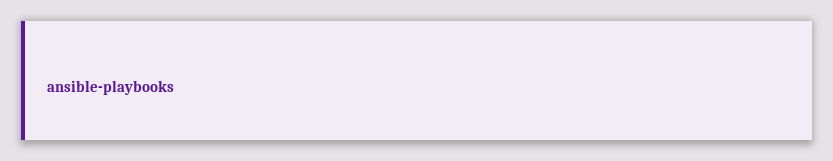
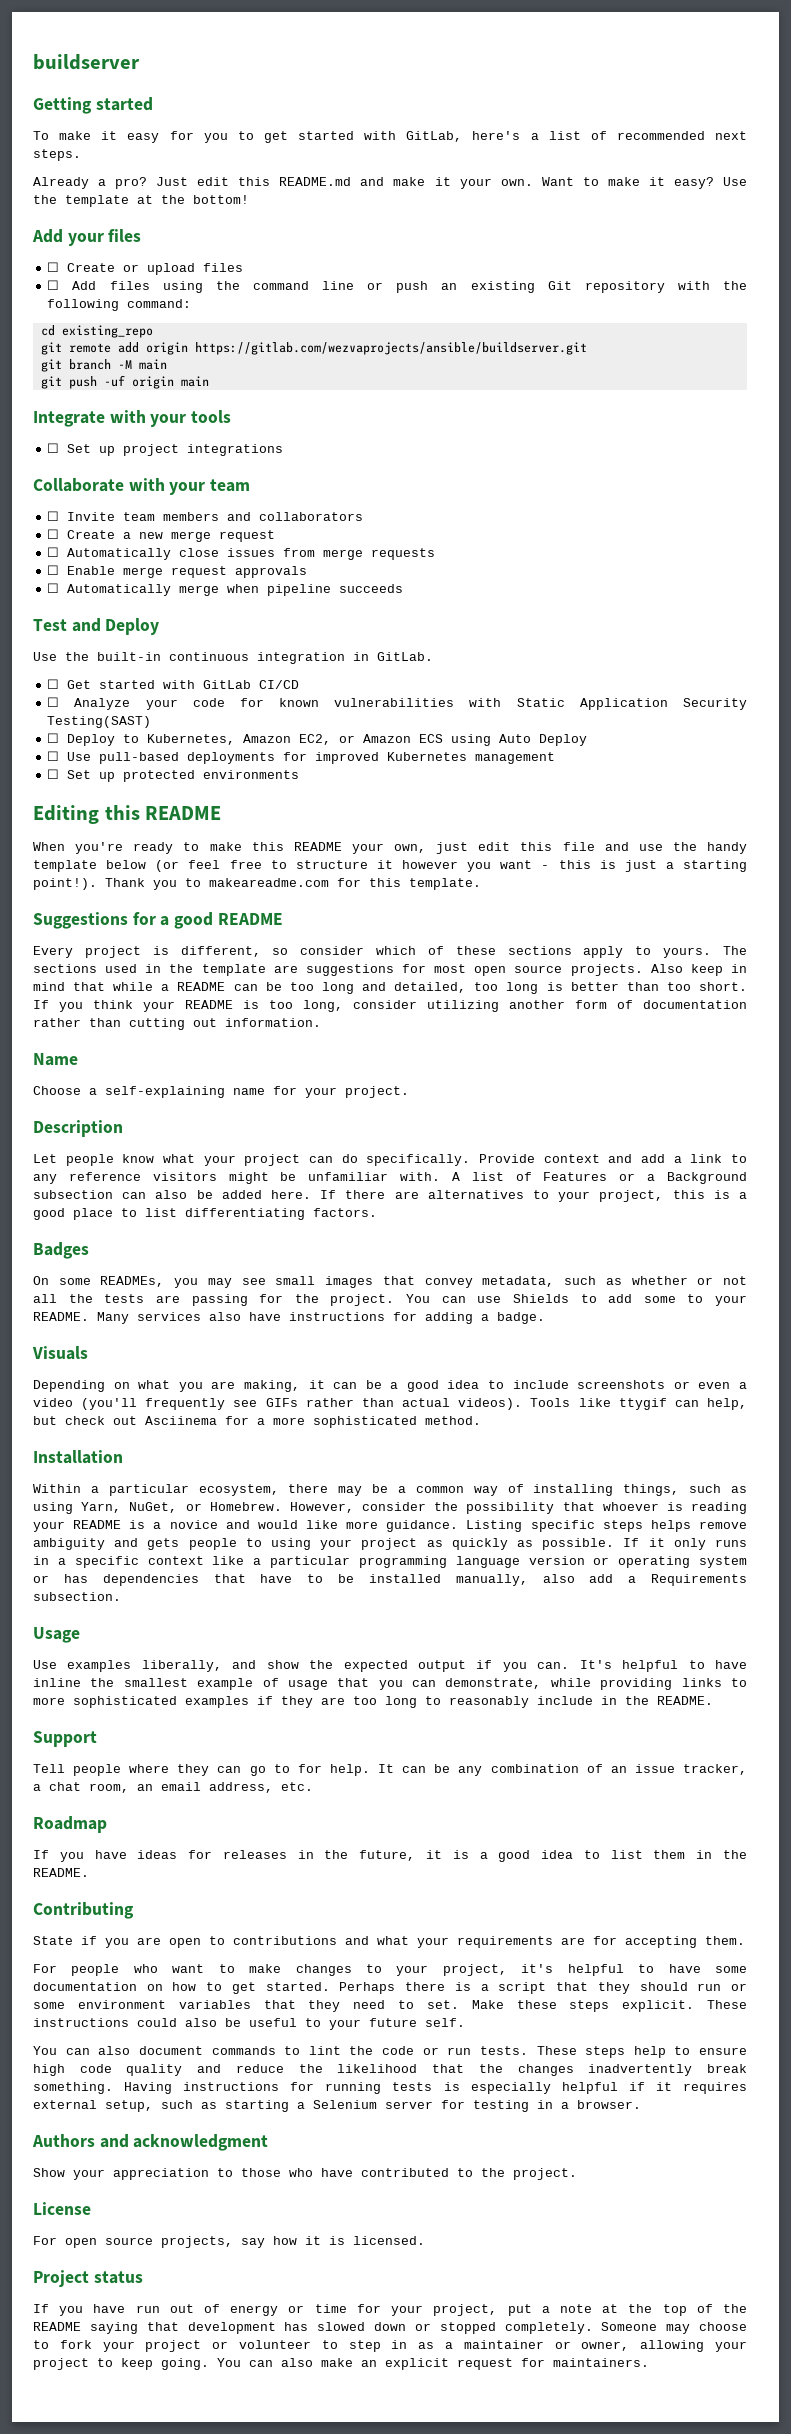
- ansible-playbooks
+ buildserver
+ Getting started
+ To make it easy for you to get started with GitLab, here's a list of recommended next steps.
+ Already a pro? Just edit this README.md and make it your own. Want to make it easy? Use the template at the bottom!
+ Add your files
+ ☐ Create or upload files
+ ☐ Add files using the command line or push an existing Git repository with the following command:
+ cd existing_repo
+ git remote add origin https://gitlab.com/wezvaprojects/ansible/buildserver.git
+ git branch -M main
+ git push -uf origin main
+ Integrate with your tools
+ ☐ Set up project integrations
+ Collaborate with your team
+ ☐ Invite team members and collaborators
+ ☐ Create a new merge request
+ ☐ Automatically close issues from merge requests
+ ☐ Enable merge request approvals
+ ☐ Automatically merge when pipeline succeeds
+ Test and Deploy
+ Use the built-in continuous integration in GitLab.
+ ☐ Get started with GitLab CI/CD
+ ☐ Analyze your code for known vulnerabilities with Static Application Security Testing(SAST)
+ ☐ Deploy to Kubernetes, Amazon EC2, or Amazon ECS using Auto Deploy
+ ☐ Use pull-based deployments for improved Kubernetes management
+ ☐ Set up protected environments
+ Editing this README
+ When you're ready to make this README your own, just edit this file and use the handy template below (or feel free to structure it however you want - this is just a starting point!). Thank you to makeareadme.com for this template.
+ Suggestions for a good README
+ Every project is different, so consider which of these sections apply to yours. The sections used in the template are suggestions for most open source projects. Also keep in mind that while a README can be too long and detailed, too long is better than too short. If you think your README is too long, consider utilizing another form of documentation rather than cutting out information.
+ Name
+ Choose a self-explaining name for your project.
+ Description
+ Let people know what your project can do specifically. Provide context and add a link to any reference visitors might be unfamiliar with. A list of Features or a Background subsection can also be added here. If there are alternatives to your project, this is a good place to list differentiating factors.
+ Badges
+ On some READMEs, you may see small images that convey metadata, such as whether or not all the tests are passing for the project. You can use Shields to add some to your README. Many services also have instructions for adding a badge.
+ Visuals
+ Depending on what you are making, it can be a good idea to include screenshots or even a video (you'll frequently see GIFs rather than actual videos). Tools like ttygif can help, but check out Asciinema for a more sophisticated method.
+ Installation
+ Within a particular ecosystem, there may be a common way of installing things, such as using Yarn, NuGet, or Homebrew. However, consider the possibility that whoever is reading your README is a novice and would like more guidance. Listing specific steps helps remove ambiguity and gets people to using your project as quickly as possible. If it only runs in a specific context like a particular programming language version or operating system or has dependencies that have to be installed manually, also add a Requirements subsection.
+ Usage
+ Use examples liberally, and show the expected output if you can. It's helpful to have inline the smallest example of usage that you can demonstrate, while providing links to more sophisticated examples if they are too long to reasonably include in the README.
+ Support
+ Tell people where they can go to for help. It can be any combination of an issue tracker, a chat room, an email address, etc.
+ Roadmap
+ If you have ideas for releases in the future, it is a good idea to list them in the README.
+ Contributing
+ State if you are open to contributions and what your requirements are for accepting them.
+ For people who want to make changes to your project, it's helpful to have some documentation on how to get started. Perhaps there is a script that they should run or some environment variables that they need to set. Make these steps explicit. These instructions could also be useful to your future self.
+ You can also document commands to lint the code or run tests. These steps help to ensure high code quality and reduce the likelihood that the changes inadvertently break something. Having instructions for running tests is especially helpful if it requires external setup, such as starting a Selenium server for testing in a browser.
+ Authors and acknowledgment
+ Show your appreciation to those who have contributed to the project.
+ License
+ For open source projects, say how it is licensed.
+ Project status
+ If you have run out of energy or time for your project, put a note at the top of the README saying that development has slowed down or stopped completely. Someone may choose to fork your project or volunteer to step in as a maintainer or owner, allowing your project to keep going. You can also make an explicit request for maintainers.

